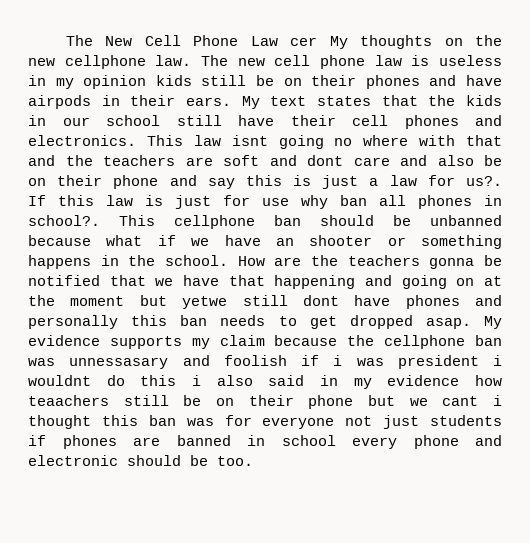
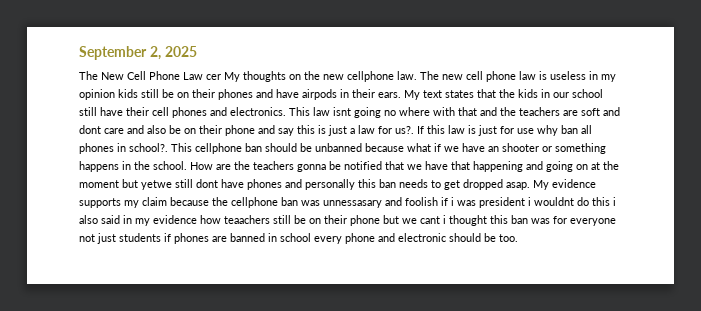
+ September 2, 2025

